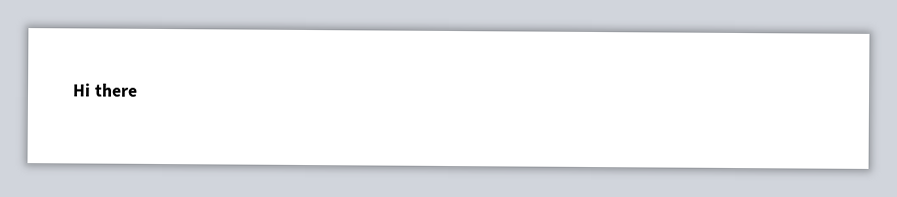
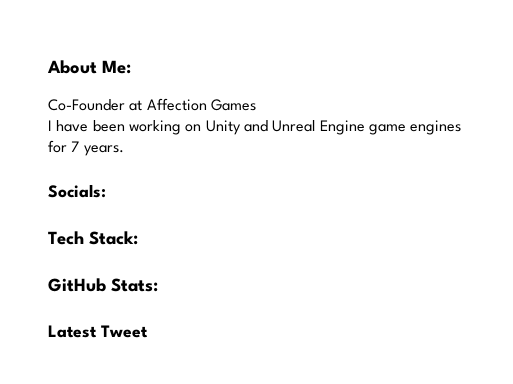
- Hi there
+ About Me:
+ Co-Founder at Affection Games
+ I have been working on Unity and Unreal Engine game engines for 7 years.
+ Socials:
+ Tech Stack:
+ GitHub Stats:
+ Latest Tweet

